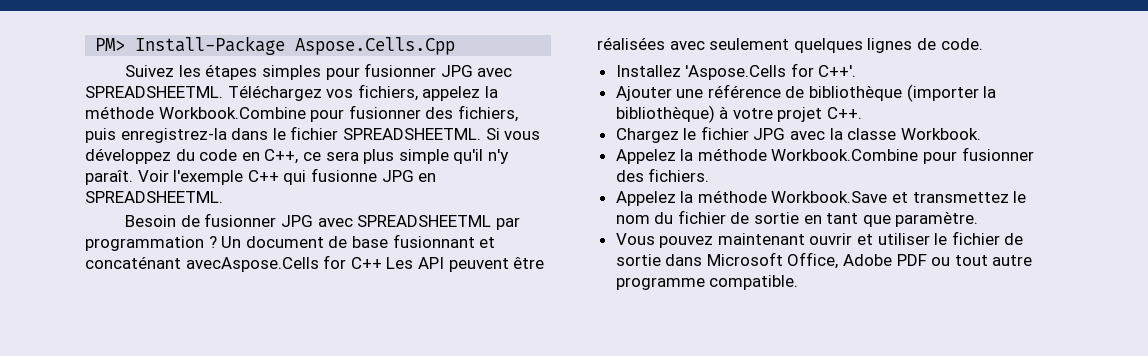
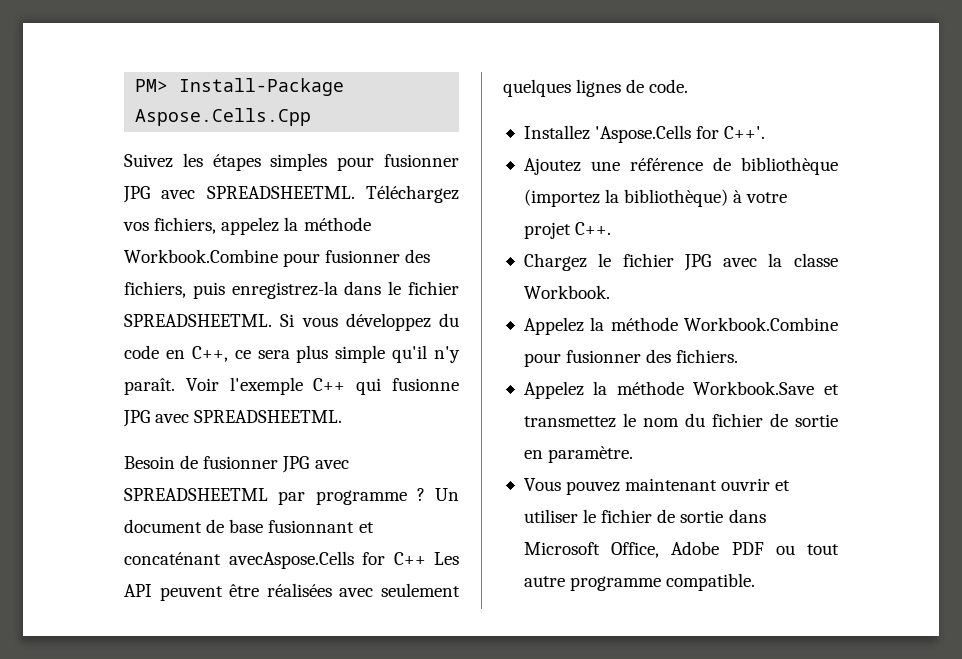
- Voir l'exemple C++ qui fusionne JPG en SPREADSHEETML.
+ Voir l'exemple C++ qui fusionne JPG avec SPREADSHEETML.
- Besoin de fusionner JPG avec SPREADSHEETML par programmation ?
+ Besoin de fusionner JPG avec SPREADSHEETML par programme ?
- Ajouter une référence de bibliothèque (importer la bibliothèque) à votre projet C++.
+ Ajoutez une référence de bibliothèque (importez la bibliothèque) à votre projet C++.
- Appelez la méthode Workbook.Save et transmettez le nom du fichier de sortie en tant que paramètre.
+ Appelez la méthode Workbook.Save et transmettez le nom du fichier de sortie en paramètre.

